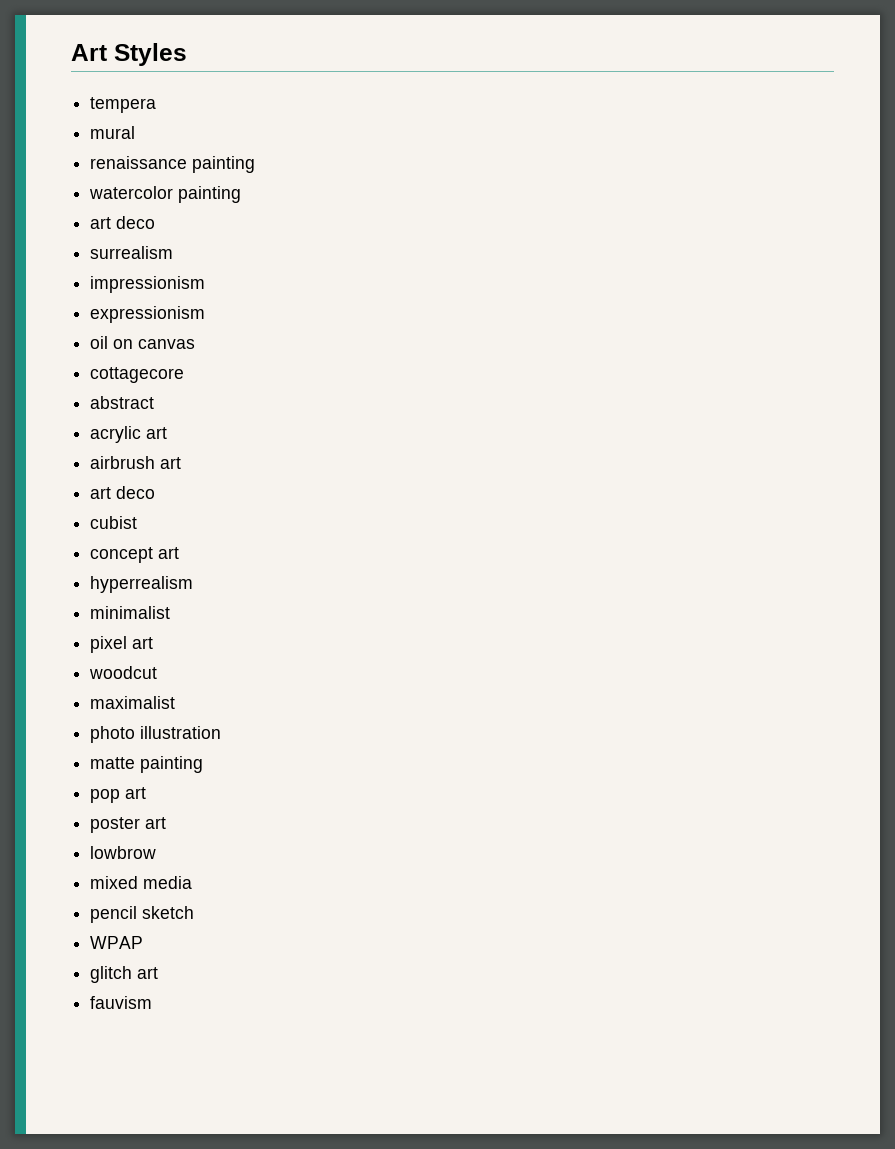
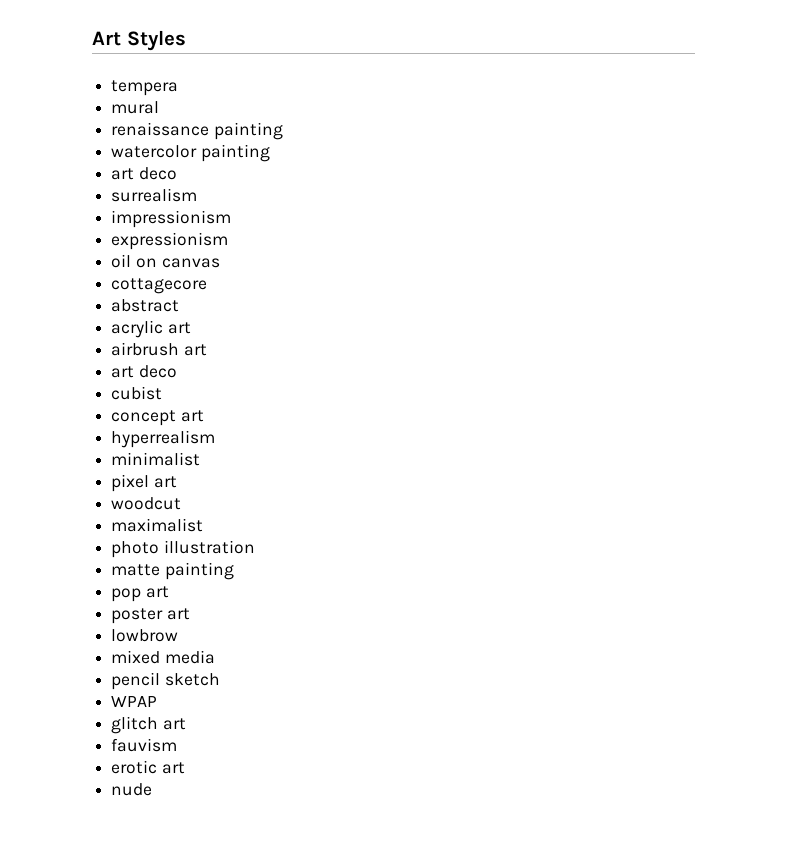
+ erotic art
+ nude

